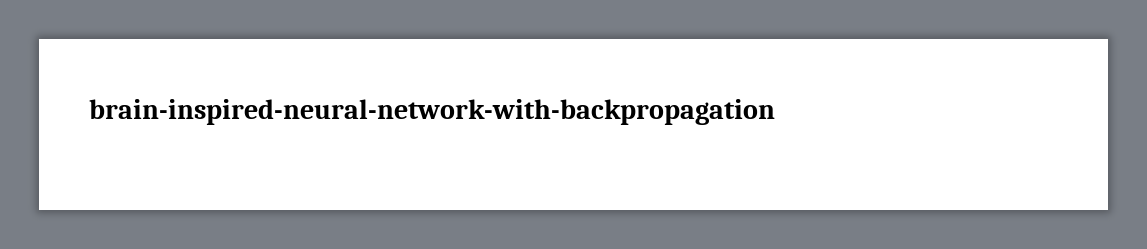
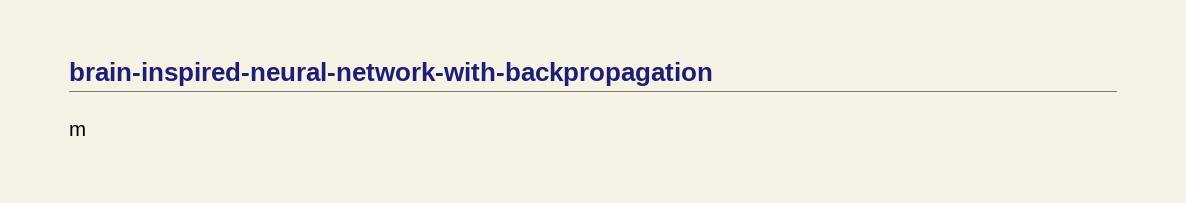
+ m

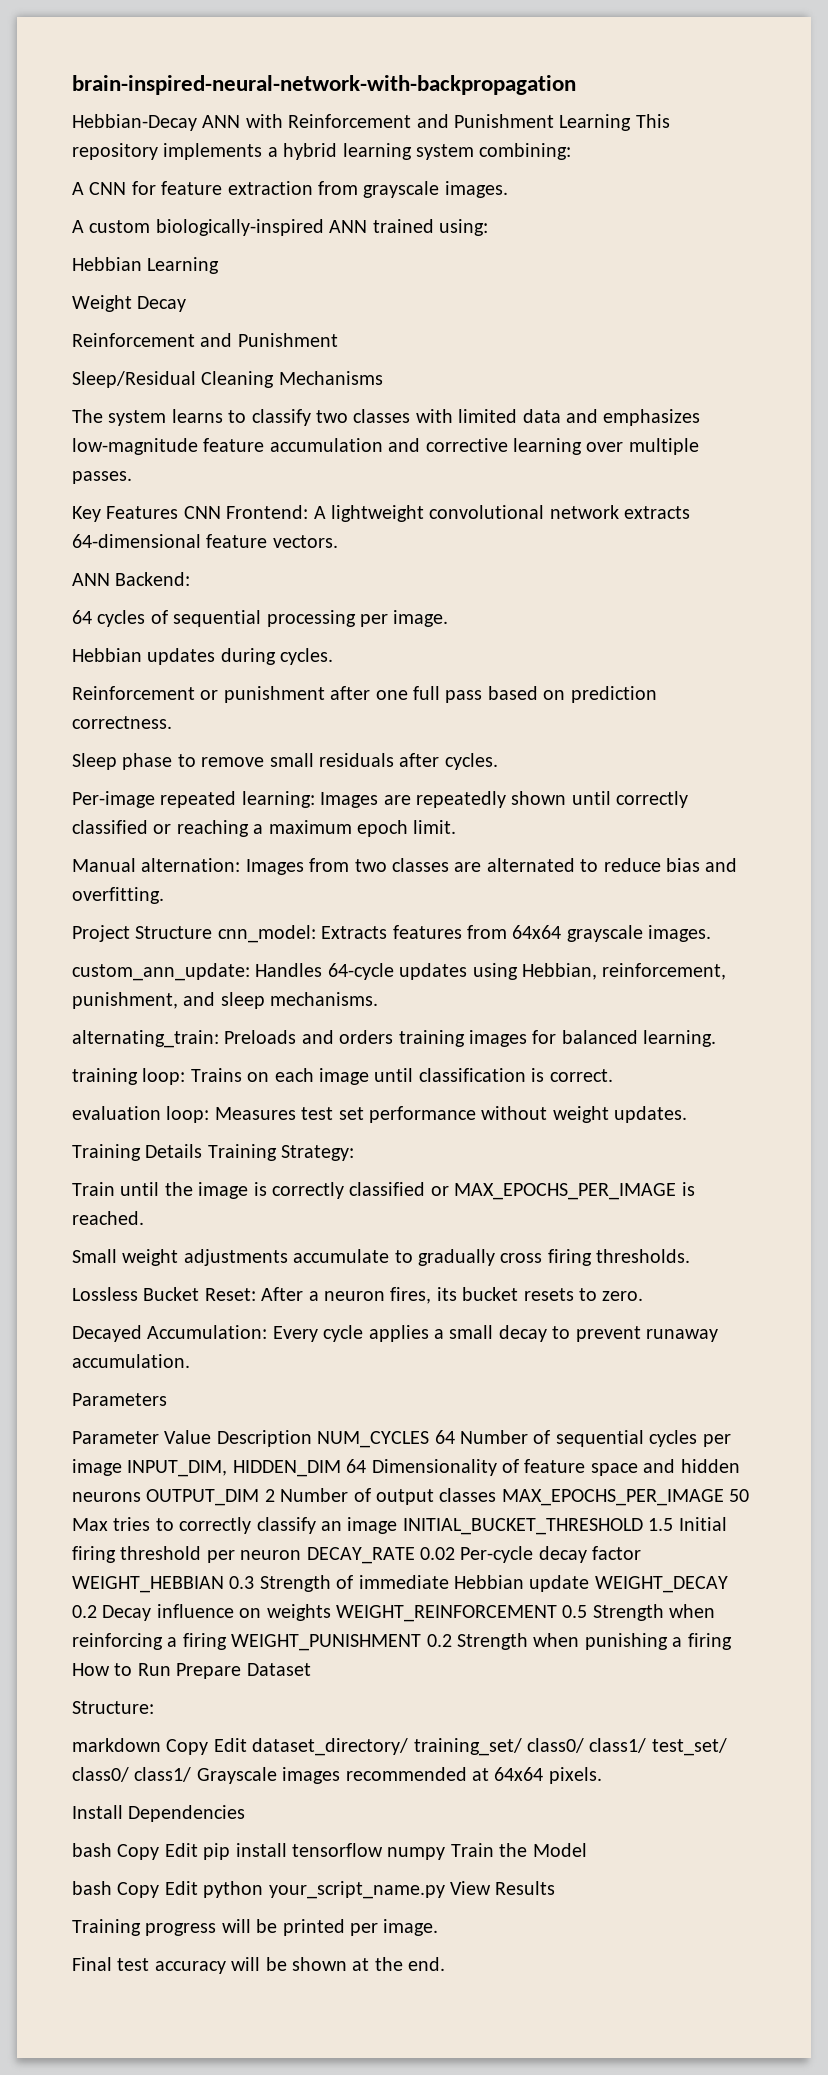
- m
+ Hebbian-Decay ANN with Reinforcement and Punishment Learning This repository implements a hybrid learning system combining:
+ A CNN for feature extraction from grayscale images.
+ A custom biologically-inspired ANN trained using:
+ Hebbian Learning
+ Weight Decay
+ Reinforcement and Punishment
+ Sleep/Residual Cleaning Mechanisms
+ The system learns to classify two classes with limited data and emphasizes low-magnitude feature accumulation and corrective learning over multiple passes.
+ Key Features CNN Frontend: A lightweight convolutional network extracts 64-dimensional feature vectors.
+ ANN Backend:
+ 64 cycles of sequential processing per image.
+ Hebbian updates during cycles.
+ Reinforcement or punishment after one full pass based on prediction correctness.
+ Sleep phase to remove small residuals after cycles.
+ Per-image repeated learning: Images are repeatedly shown until correctly classified or reaching a maximum epoch limit.
+ Manual alternation: Images from two classes are alternated to reduce bias and overfitting.
+ Project Structure cnn_model: Extracts features from 64x64 grayscale images.
+ custom_ann_update: Handles 64-cycle updates using Hebbian, reinforcement, punishment, and sleep mechanisms.
+ alternating_train: Preloads and orders training images for balanced learning.
+ training loop: Trains on each image until classification is correct.
+ evaluation loop: Measures test set performance without weight updates.
+ Training Details Training Strategy:
+ Train until the image is correctly classified or MAX_EPOCHS_PER_IMAGE is reached.
+ Small weight adjustments accumulate to gradually cross firing thresholds.
+ Lossless Bucket Reset: After a neuron fires, its bucket resets to zero.
+ Decayed Accumulation: Every cycle applies a small decay to prevent runaway accumulation.
+ Parameters
+ Parameter Value Description NUM_CYCLES 64 Number of sequential cycles per image INPUT_DIM, HIDDEN_DIM 64 Dimensionality of feature space and hidden neurons OUTPUT_DIM 2 Number of output classes MAX_EPOCHS_PER_IMAGE 50 Max tries to correctly classify an image INITIAL_BUCKET_THRESHOLD 1.5 Initial firing threshold per neuron DECAY_RATE 0.02 Per-cycle decay factor WEIGHT_HEBBIAN 0.3 Strength of immediate Hebbian update WEIGHT_DECAY 0.2 Decay influence on weights WEIGHT_REINFORCEMENT 0.5 Strength when reinforcing a firing WEIGHT_PUNISHMENT 0.2 Strength when punishing a firing How to Run Prepare Dataset
+ Structure:
+ markdown Copy Edit dataset_directory/ training_set/ class0/ class1/ test_set/ class0/ class1/ Grayscale images recommended at 64x64 pixels.
+ Install Dependencies
+ bash Copy Edit pip install tensorflow numpy Train the Model
+ bash Copy Edit python your_script_name.py View Results
+ Training progress will be printed per image.
+ Final test accuracy will be shown at the end.

